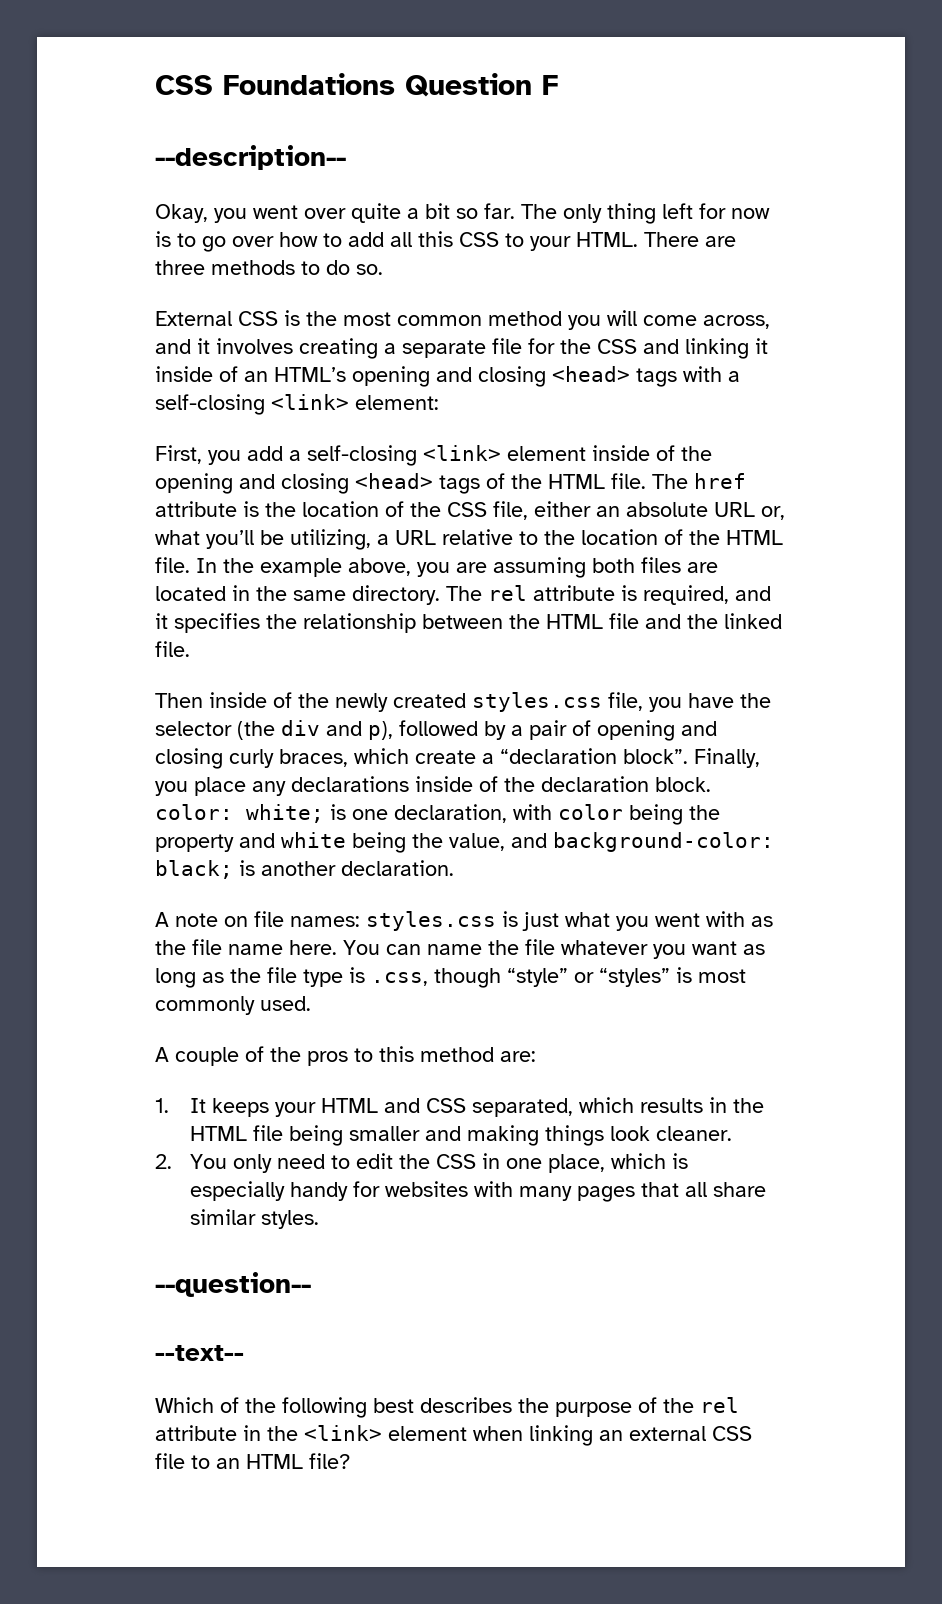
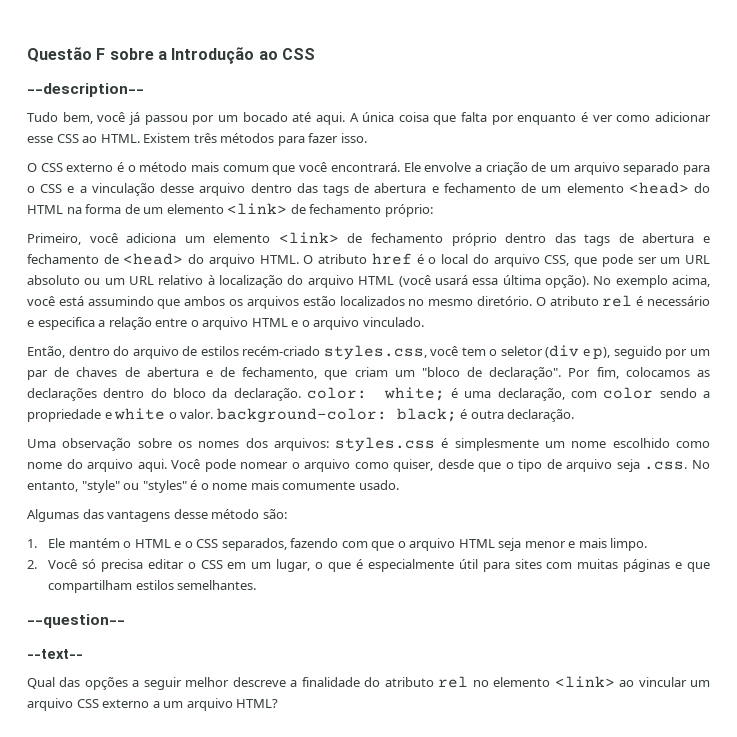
- CSS Foundations Question F
+ Questão F sobre a Introdução ao CSS
  --description--
- Okay, you went over quite a bit so far. The only thing left for now is to go over how to add all this CSS to your HTML. There are three methods to do so.
- External CSS is the most common method you will come across, and it involves creating a separate file for the CSS and linking it inside of an HTML’s opening and closing <head> tags with a self-closing <link> element:
- First, you add a self-closing <link> element inside of the opening and closing <head> tags of the HTML file. The href attribute is the location of the CSS file, either an absolute URL or, what you’ll be utilizing, a URL relative to the location of the HTML file. In the example above, you are assuming both files are located in the same directory. The rel attribute is required, and it specifies the relationship between the HTML file and the linked file.
- Then inside of the newly created styles.css file, you have the selector (the div and p), followed by a pair of opening and closing curly braces, which create a “declaration block”. Finally, you place any declarations inside of the declaration block. color: white; is one declaration, with color being the property and white being the value, and background-color: black; is another declaration.
- A note on file names: styles.css is just what you went with as the file name here. You can name the file whatever you want as long as the file type is .css, though “style” or “styles” is most commonly used.
- A couple of the pros to this method are:
- 1. It keeps your HTML and CSS separated, which results in the HTML file being smaller and making things look cleaner.
- 2. You only need to edit the CSS in one place, which is especially handy for websites with many pages that all share similar styles.
+ Tudo bem, você já passou por um bocado até aqui. A única coisa que falta por enquanto é ver como adicionar esse CSS ao HTML. Existem três métodos para fazer isso.
+ O CSS externo é o método mais comum que você encontrará. Ele envolve a criação de um arquivo separado para o CSS e a vinculação desse arquivo dentro das tags de abertura e fechamento de um elemento <head> do HTML na forma de um elemento <link> de fechamento próprio:
+ Primeiro, você adiciona um elemento <link> de fechamento próprio dentro das tags de abertura e fechamento de <head> do arquivo HTML. O atributo href é o local do arquivo CSS, que pode ser um URL absoluto ou um URL relativo à localização do arquivo HTML (você usará essa última opção). No exemplo acima, você está assumindo que ambos os arquivos estão localizados no mesmo diretório. O atributo rel é necessário e especifica a relação entre o arquivo HTML e o arquivo vinculado.
+ Então, dentro do arquivo de estilos recém-criado styles.css, você tem o seletor (div e p), seguido por um par de chaves de abertura e de fechamento, que criam um "bloco de declaração". Por fim, colocamos as declarações dentro do bloco da declaração. color: white; é uma declaração, com color sendo a propriedade e white o valor. background-color: black; é outra declaração.
+ Uma observação sobre os nomes dos arquivos: styles.css é simplesmente um nome escolhido como nome do arquivo aqui. Você pode nomear o arquivo como quiser, desde que o tipo de arquivo seja .css. No entanto, "style" ou "styles" é o nome mais comumente usado.
+ Algumas das vantagens desse método são:
+ 1. Ele mantém o HTML e o CSS separados, fazendo com que o arquivo HTML seja menor e mais limpo.
+ 2. Você só precisa editar o CSS em um lugar, o que é especialmente útil para sites com muitas páginas e que compartilham estilos semelhantes.
  --question--
  --text--
- Which of the following best describes the purpose of the rel attribute in the <link> element when linking an external CSS file to an HTML file?
+ Qual das opções a seguir melhor descreve a finalidade do atributo rel no elemento <link> ao vincular um arquivo CSS externo a um arquivo HTML?

